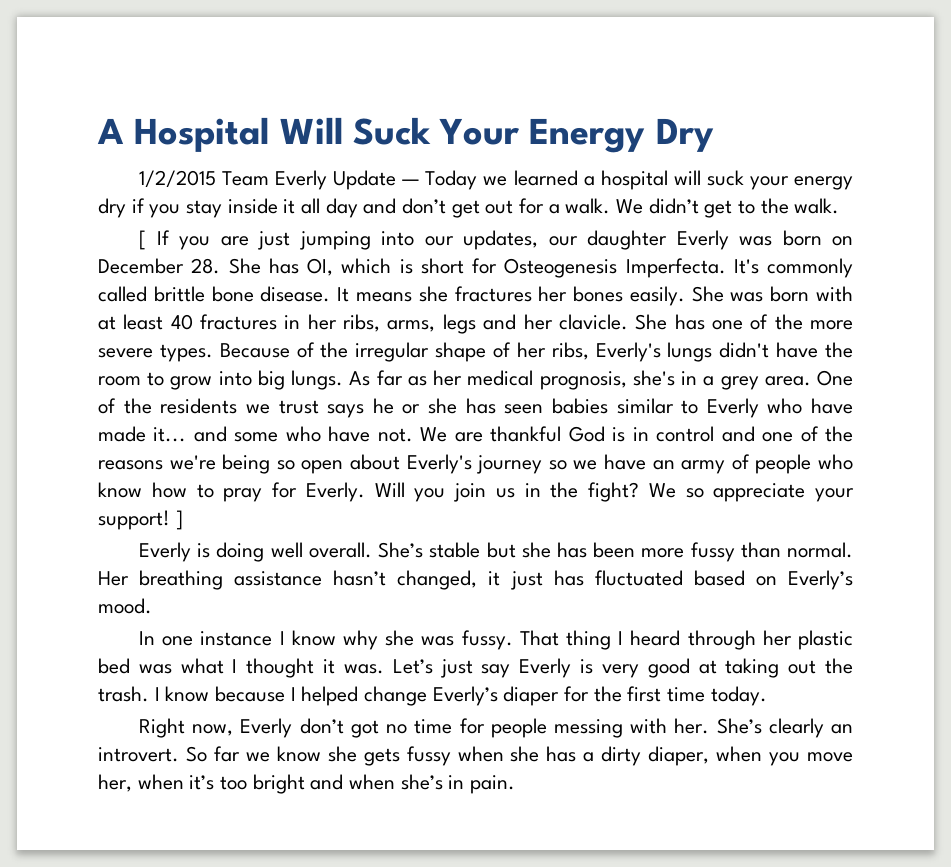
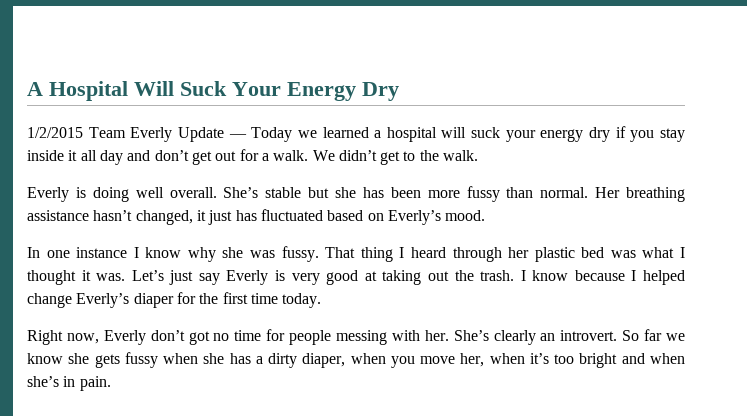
- [ If you are just jumping into our updates, our daughter Everly was born on December 28. She has OI, which is short for Osteogenesis Imperfecta. It's commonly called brittle bone disease. It means she fractures her bones easily. She was born with at least 40 fractures in her ribs, arms, legs and her clavicle. She has one of the more severe types. Because of the irregular shape of her ribs, Everly's lungs didn't have the room to grow into big lungs. As far as her medical prognosis, she's in a grey area. One of the residents we trust says he or she has seen babies similar to Everly who have made it... and some who have not. We are thankful God is in control and one of the reasons we're being so open about Everly's journey so we have an army of people who know how to pray for Everly. Will you join us in the fight? We so appreciate your support! ]

